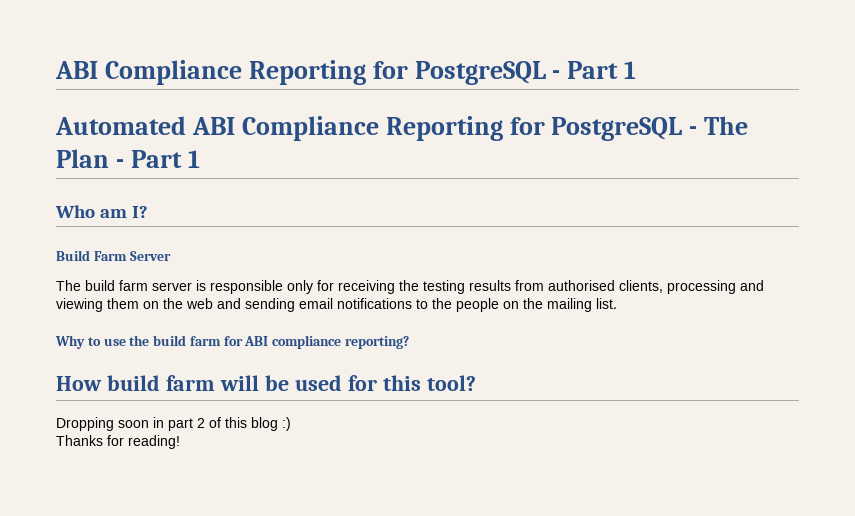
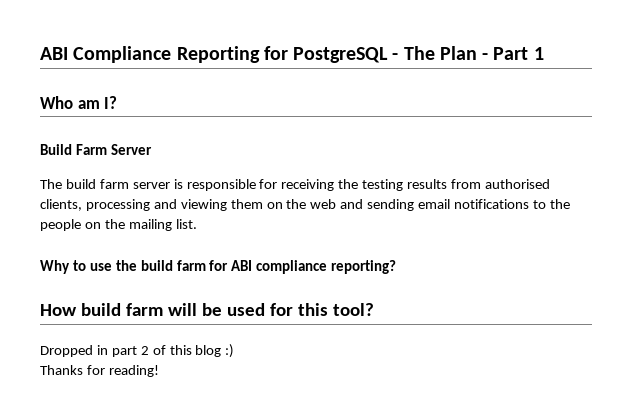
- ABI Compliance Reporting for PostgreSQL - Part 1
- Automated ABI Compliance Reporting for PostgreSQL - The Plan - Part 1
+ ABI Compliance Reporting for PostgreSQL - The Plan - Part 1
- The build farm server is responsible only for receiving the testing results from authorised clients, processing and viewing them on the web and sending email notifications to the people on the mailing list.
+ The build farm server is responsible for receiving the testing results from authorised clients, processing and viewing them on the web and sending email notifications to the people on the mailing list.
- Dropping soon in part 2 of this blog :)
+ Dropped in part 2 of this blog :)

